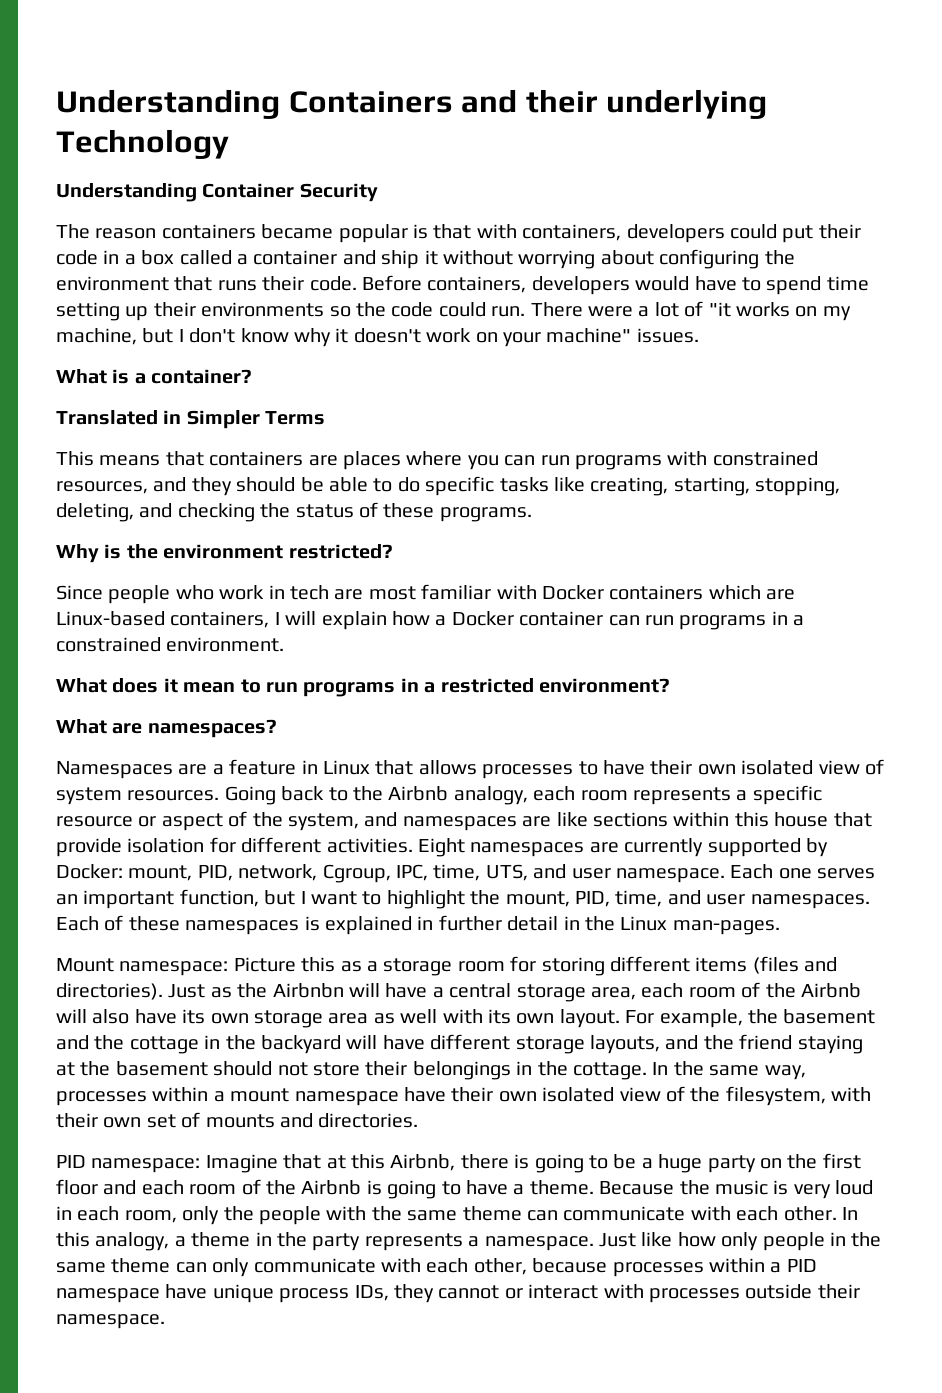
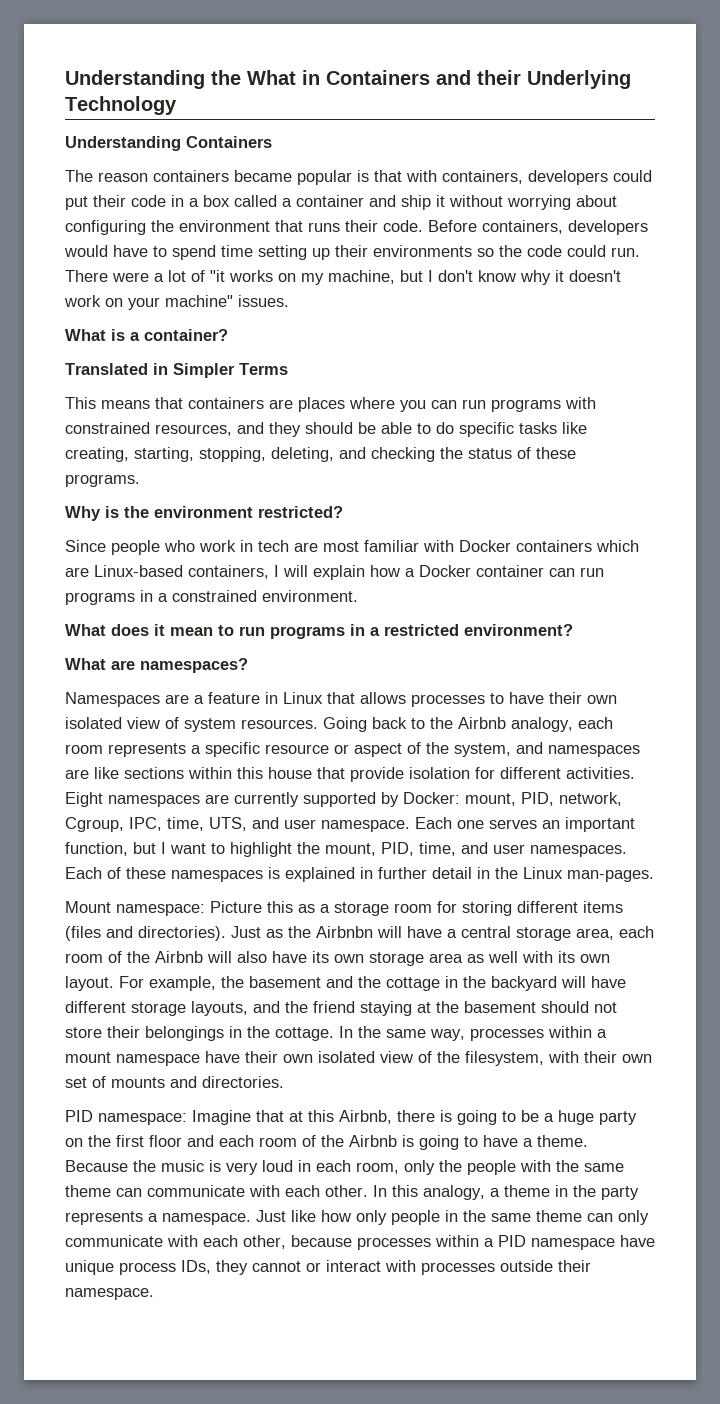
- Understanding Containers and their underlying Technology
+ Understanding the What in Containers and their Underlying Technology
- Understanding Container Security
+ Understanding Containers

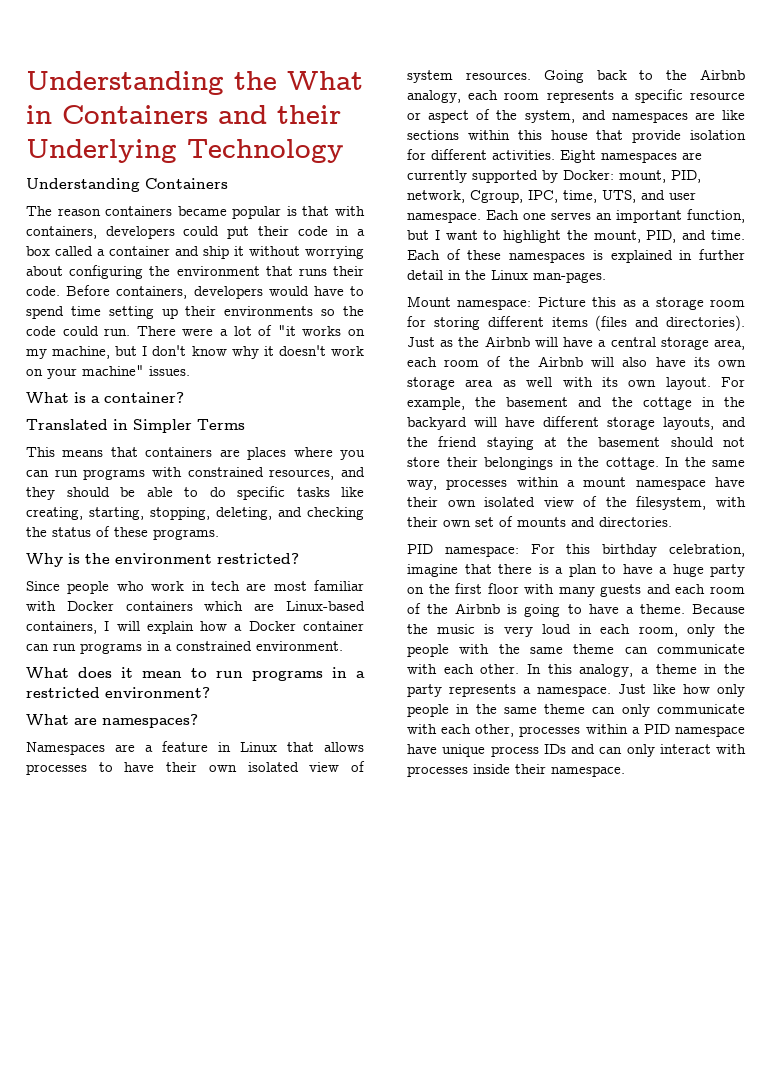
- Each one serves an important function, but I want to highlight the mount, PID, time, and user namespaces.
+ Each one serves an important function, but I want to highlight the mount, PID, and time.
- Just as the Airbnbn will have a central storage area, each room of the Airbnb will also have its own storage area as well with its own layout.
+ Just as the Airbnb will have a central storage area, each room of the Airbnb will also have its own storage area as well with its own layout.
- PID namespace: Imagine that at this Airbnb, there is going to be a huge party on the first floor and each room of the Airbnb is going to have a theme.
+ PID namespace: For this birthday celebration, imagine that there is a plan to have a huge party on the first floor with many guests and each room of the Airbnb is going to have a theme.
- Just like how only people in the same theme can only communicate with each other, because processes within a PID namespace have unique process IDs, they cannot or interact with processes outside their namespace.
+ Just like how only people in the same theme can only communicate with each other, processes within a PID namespace have unique process IDs and can only interact with processes inside their namespace.

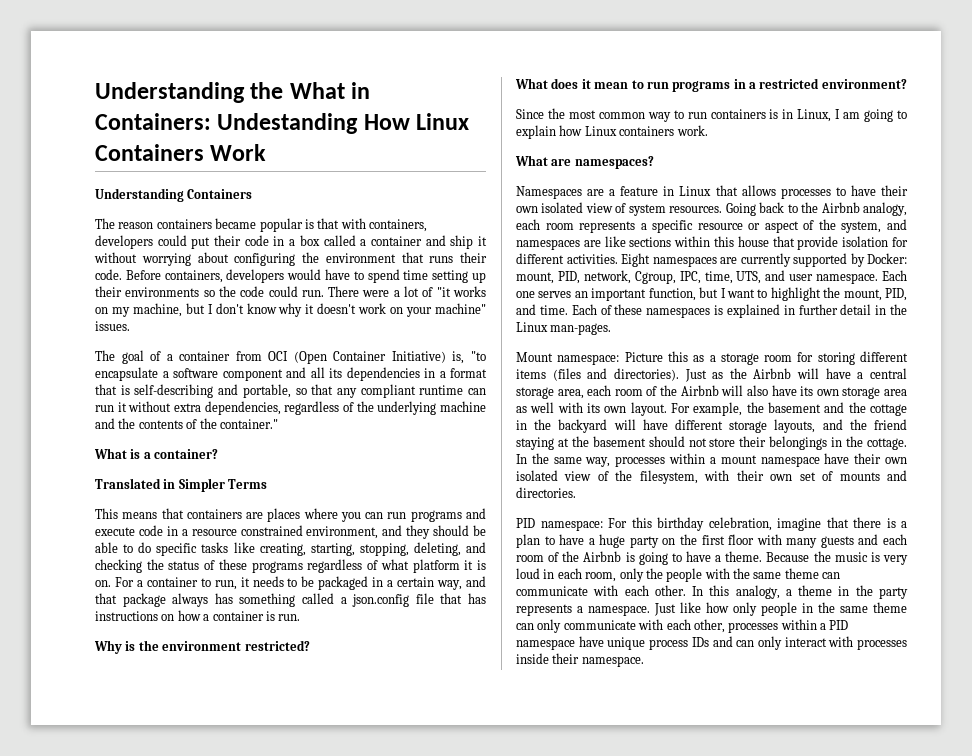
- Understanding the What in Containers and their Underlying Technology
+ Understanding the What in Containers: Undestanding How Linux Containers Work
+ The goal of a container from OCI (Open Container Initiative) is, "to encapsulate a software component and all its dependencies in a format that is self-describing and portable, so that any compliant runtime can run it without extra dependencies, regardless of the underlying machine and the contents of the container."
- This means that containers are places where you can run programs with constrained resources, and they should be able to do specific tasks like creating, starting, stopping, deleting, and checking the status of these programs.
+ This means that containers are places where you can run programs and execute code in a resource constrained environment, and they should be able to do specific tasks like creating, starting, stopping, deleting, and checking the status of these programs regardless of what platform it is on. For a container to run, it needs to be packaged in a certain way, and that package always has something called a json.config file that has instructions on how a container is run.
- Since people who work in tech are most familiar with Docker containers which are Linux-based containers, I will explain how a Docker container can run programs in a constrained environment.
+ Since the most common way to run containers is in Linux, I am going to explain how Linux containers work.

